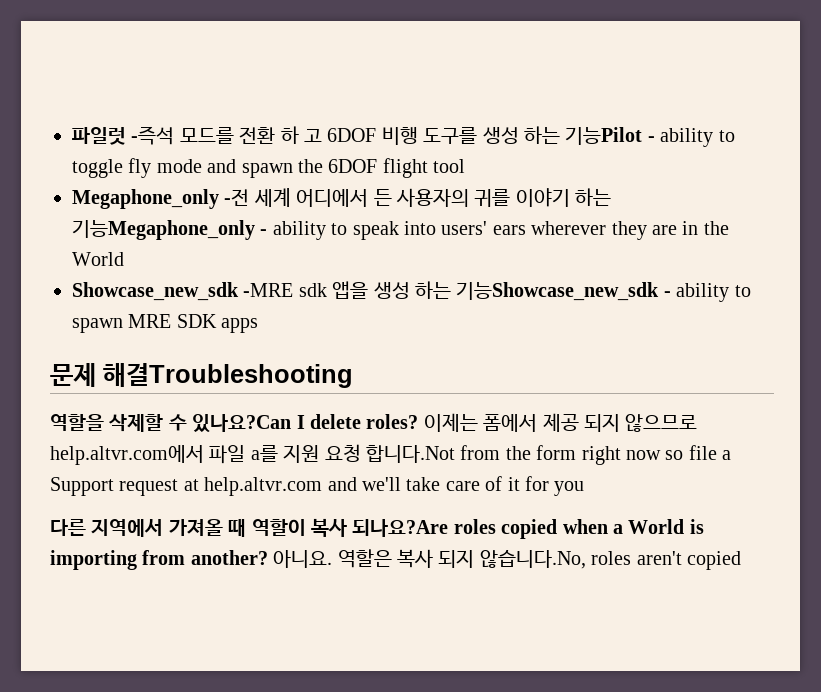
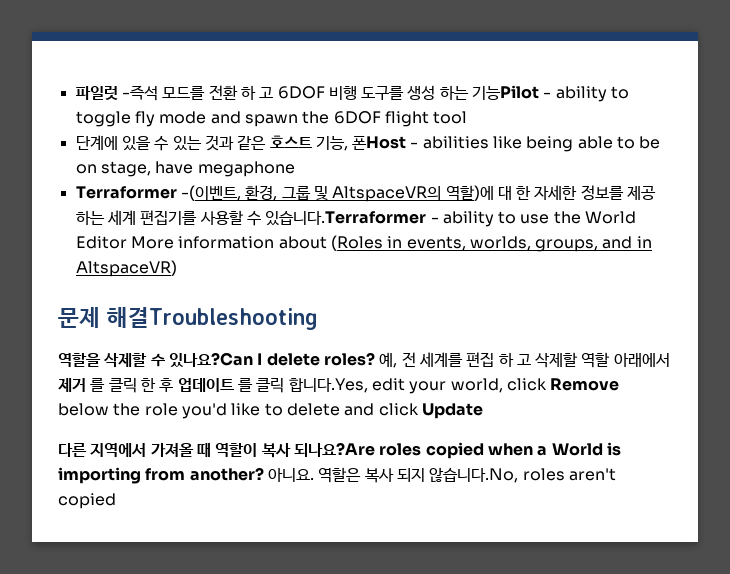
- Megaphone_only -전 세계 어디에서 든 사용자의 귀를 이야기 하는 기능Megaphone_only - ability to speak into users' ears wherever they are in the World
- Showcase_new_sdk -MRE sdk 앱을 생성 하는 기능Showcase_new_sdk - ability to spawn MRE SDK apps
+ 단계에 있을 수 있는 것과 같은 호스트 기능, 폰Host - abilities like being able to be on stage, have megaphone
+ Terraformer -(이벤트, 환경, 그룹 및 AltspaceVR의 역할)에 대 한 자세한 정보를 제공 하는 세계 편집기를 사용할 수 있습니다.Terraformer - ability to use the World Editor More information about (Roles in events, worlds, groups, and in AltspaceVR)
- 이제는 폼에서 제공 되지 않으므로 help.altvr.com에서 파일 a를 지원 요청 합니다.Not from the form right now so file a Support request at help.altvr.com and we'll take care of it for you
+ 예, 전 세계를 편집 하 고 삭제할 역할 아래에서 제거 를 클릭 한 후 업데이트 를 클릭 합니다.Yes, edit your world, click Remove below the role you'd like to delete and click Update

